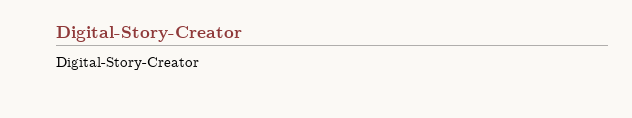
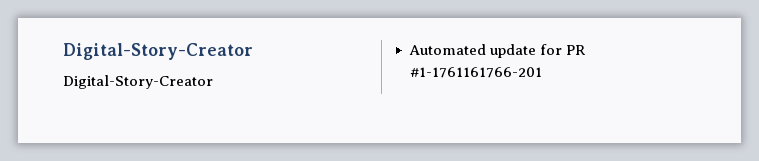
+ Automated update for PR #1-1761161766-201

